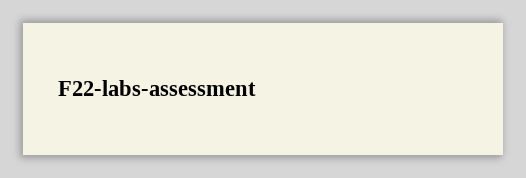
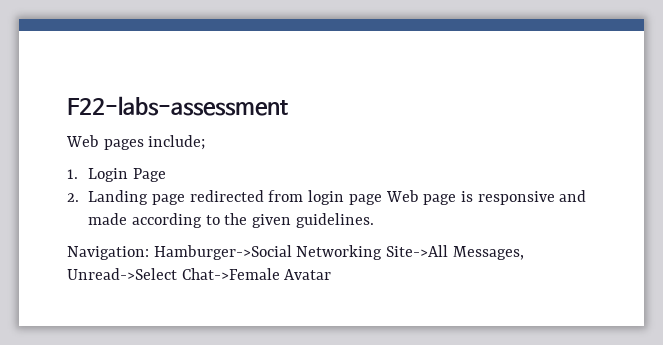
+ Web pages include;
+ 1. Login Page
+ 2. Landing page redirected from login page Web page is responsive and made according to the given guidelines.
+ Navigation: Hamburger->Social Networking Site->All Messages, Unread->Select Chat->Female Avatar

